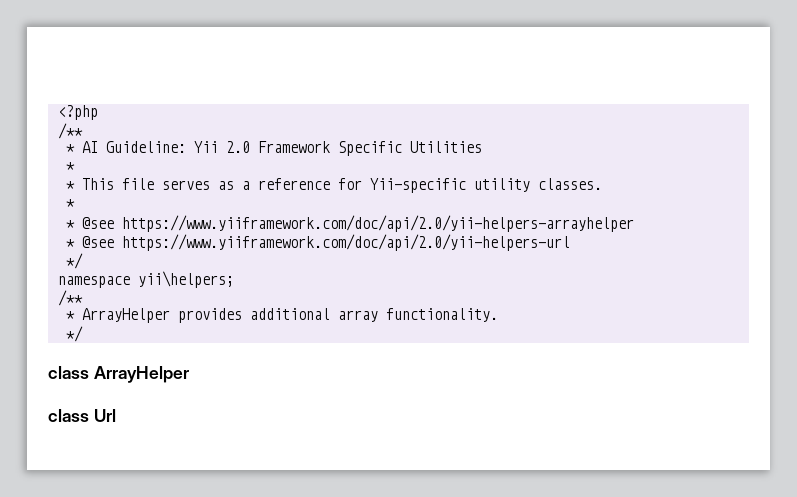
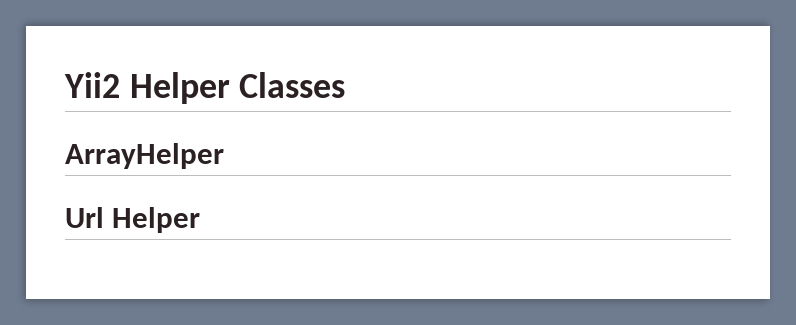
- <?php
- /**
- * AI Guideline: Yii 2.0 Framework Specific Utilities
- *
- * This file serves as a reference for Yii-specific utility classes.
- *
- * @see https://www.yiiframework.com/doc/api/2.0/yii-helpers-arrayhelper
- * @see https://www.yiiframework.com/doc/api/2.0/yii-helpers-url
- */
- namespace yii\helpers;
- /**
- * ArrayHelper provides additional array functionality.
- */
- class ArrayHelper
+ Yii2 Helper Classes
+ ArrayHelper
- class Url
+ Url Helper

